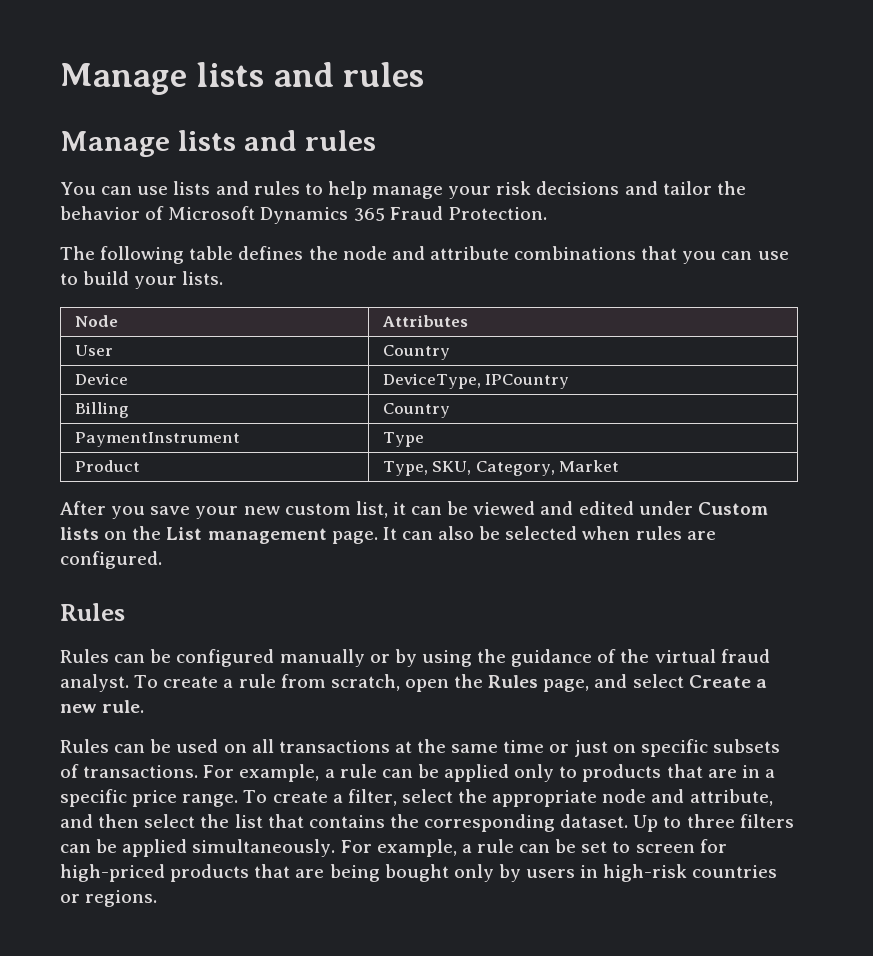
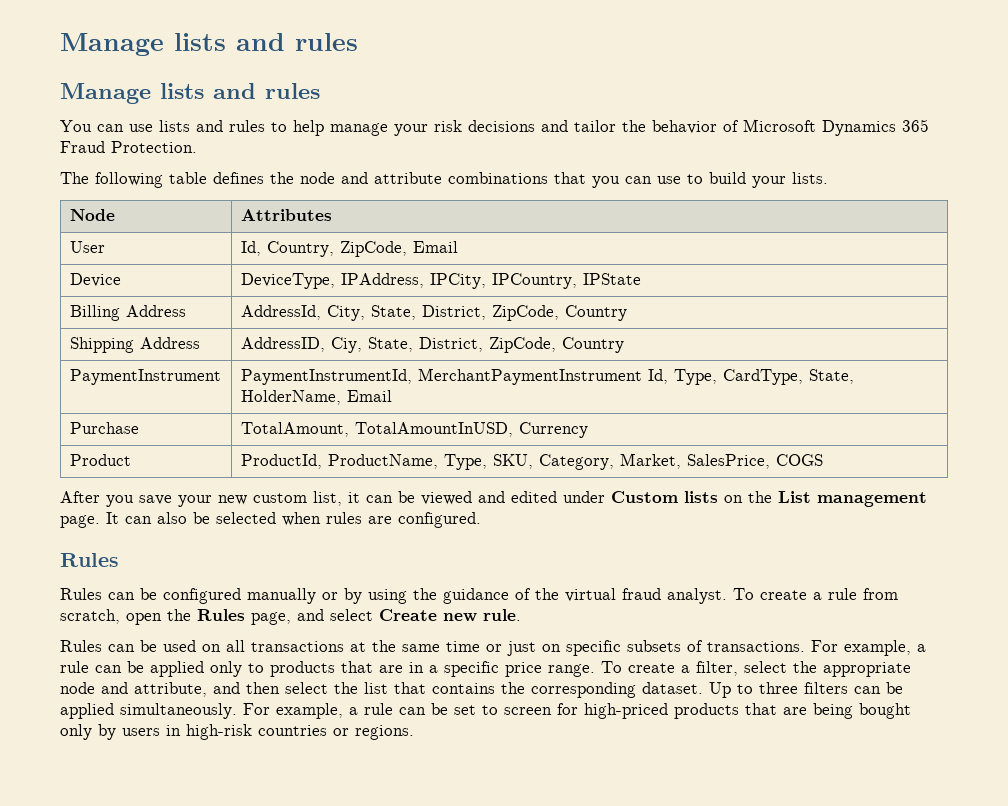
- User | Country
- Device | DeviceType, IPCountry
- Billing | Country
- PaymentInstrument | Type
+ User | Id, Country, ZipCode, Email
+ Device | DeviceType, IPAddress, IPCity, IPCountry, IPState
+ Billing Address | AddressId, City, State, District, ZipCode, Country
+ Shipping Address | AddressID, Ciy, State, District, ZipCode, Country
+ PaymentInstrument | PaymentInstrumentId, MerchantPaymentInstrument Id, Type, CardType, State, HolderName, Email
+ Purchase | TotalAmount, TotalAmountInUSD, Currency
- Product | Type, SKU, Category, Market
+ Product | ProductId, ProductName, Type, SKU, Category, Market, SalesPrice, COGS
- To create a rule from scratch, open the Rules page, and select Create a new rule.
+ To create a rule from scratch, open the Rules page, and select Create new rule.

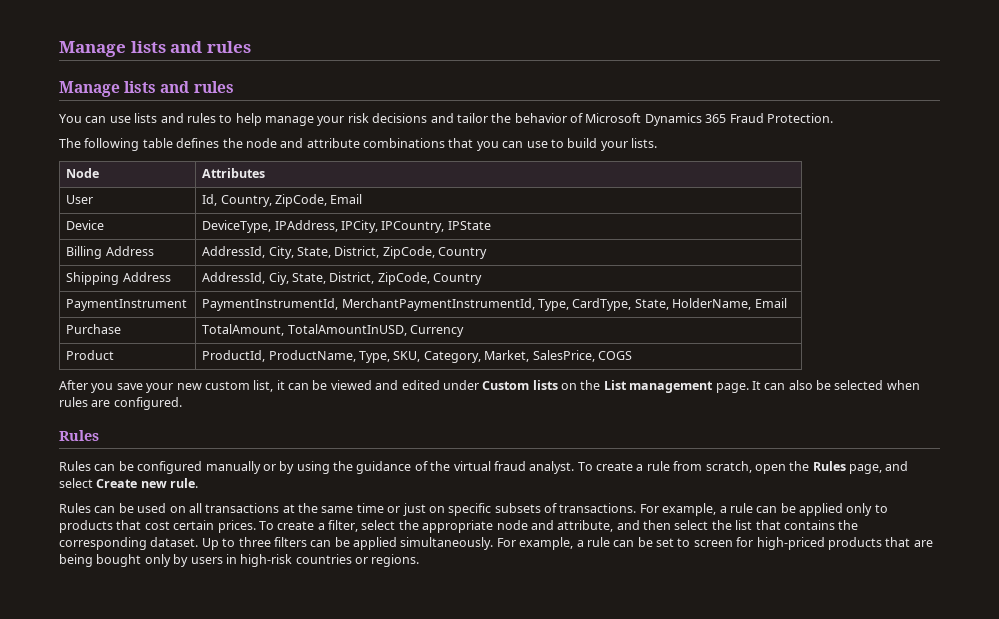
- Shipping Address | AddressID, Ciy, State, District, ZipCode, Country
+ Shipping Address | AddressId, Ciy, State, District, ZipCode, Country
- PaymentInstrument | PaymentInstrumentId, MerchantPaymentInstrument Id, Type, CardType, State, HolderName, Email
+ PaymentInstrument | PaymentInstrumentId, MerchantPaymentInstrumentId, Type, CardType, State, HolderName, Email
- For example, a rule can be applied only to products that are in a specific price range.
+ For example, a rule can be applied only to products that cost certain prices.

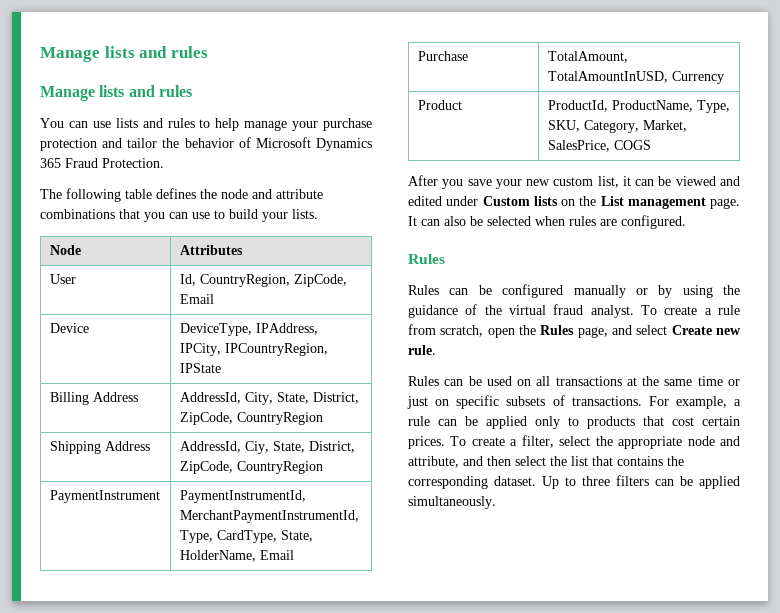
- You can use lists and rules to help manage your risk decisions and tailor the behavior of Microsoft Dynamics 365 Fraud Protection.
+ You can use lists and rules to help manage your purchase protection and tailor the behavior of Microsoft Dynamics 365 Fraud Protection.
- User | Id, Country, ZipCode, Email
+ User | Id, CountryRegion, ZipCode, Email
- Device | DeviceType, IPAddress, IPCity, IPCountry, IPState
+ Device | DeviceType, IPAddress, IPCity, IPCountryRegion, IPState
- Billing Address | AddressId, City, State, District, ZipCode, Country
+ Billing Address | AddressId, City, State, District, ZipCode, CountryRegion
- Shipping Address | AddressId, Ciy, State, District, ZipCode, Country
+ Shipping Address | AddressId, Ciy, State, District, ZipCode, CountryRegion
- For example, a rule can be set to screen for high-priced products that are being bought only by users in high-risk countries or regions.

